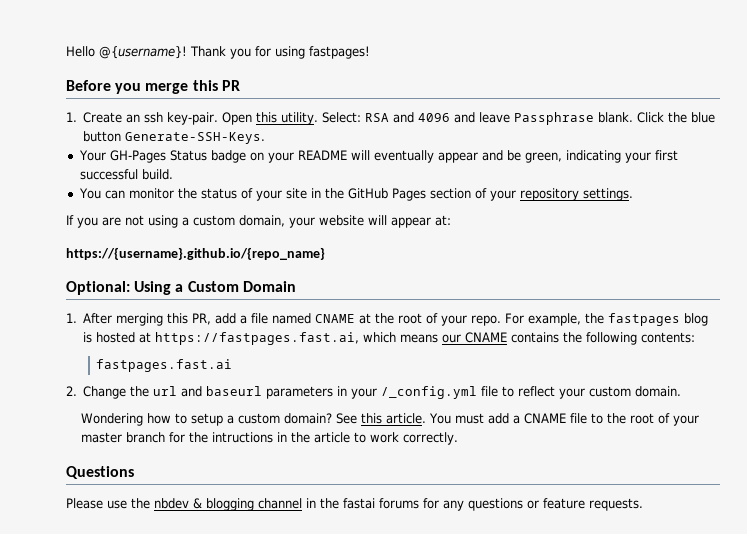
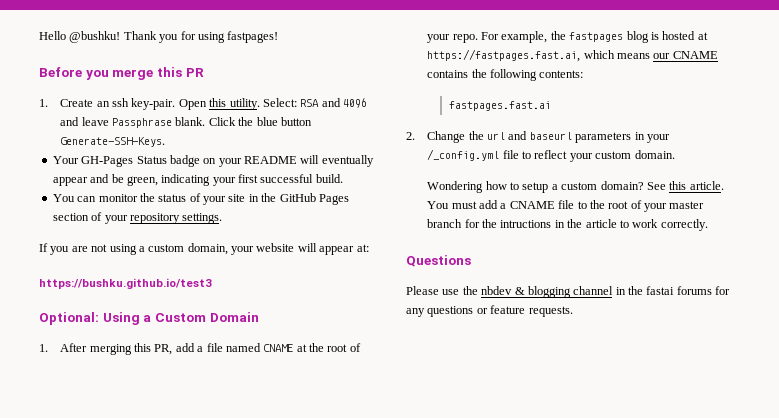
- Hello @{username}!
+ Hello @bushku!
- https://{username}.github.io/{repo_name}
+ https://bushku.github.io/test3

